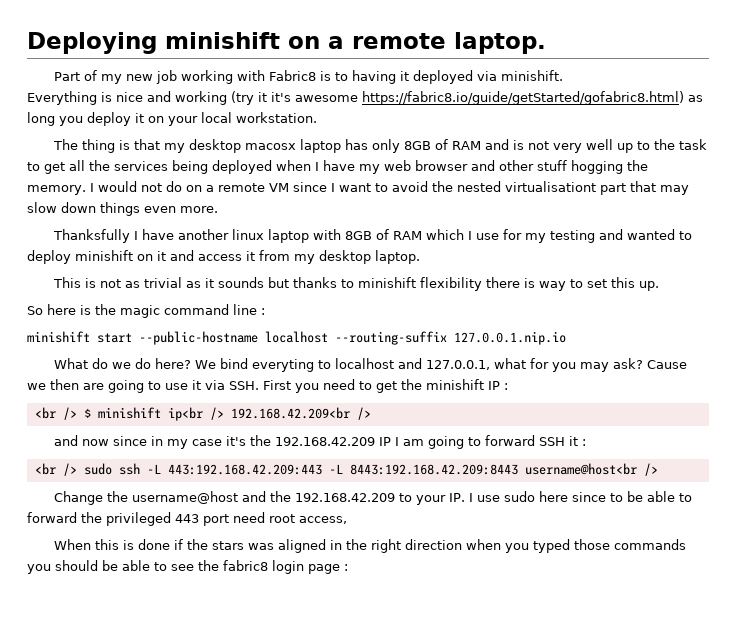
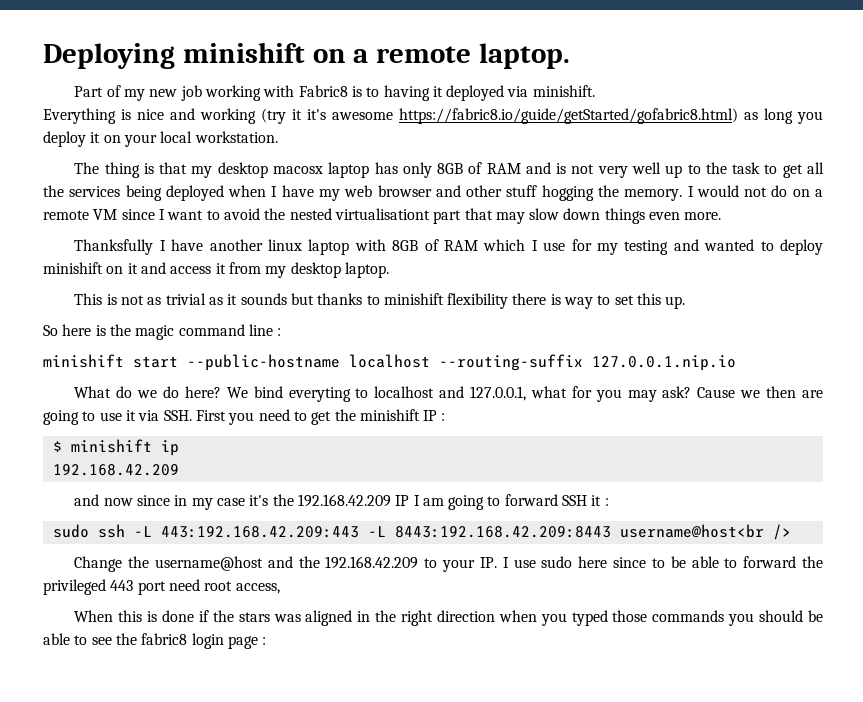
- <br /> $ minishift ip<br /> 192.168.42.209<br />
+ $ minishift ip
+ 192.168.42.209
- <br /> sudo ssh -L 443:192.168.42.209:443 -L 8443:192.168.42.209:8443 username@host<br />
+ sudo ssh -L 443:192.168.42.209:443 -L 8443:192.168.42.209:8443 username@host<br />

